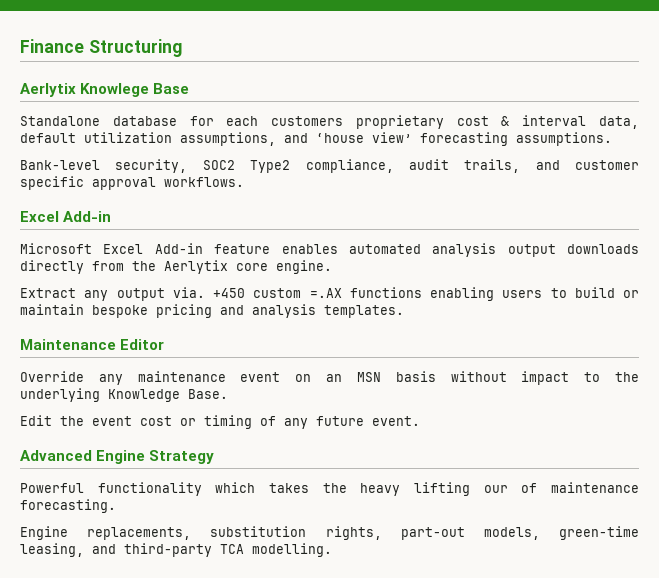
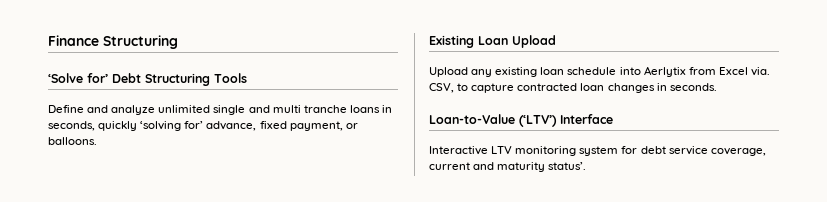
- Aerlytix Knowlege Base
- Standalone database for each customers proprietary cost & interval data, default utilization assumptions, and ‘house view’ forecasting assumptions.
- Bank-level security, SOC2 Type2 compliance, audit trails, and customer specific approval workflows.
- Excel Add-in
- Microsoft Excel Add-in feature enables automated analysis output downloads directly from the Aerlytix core engine.
- Extract any output via. +450 custom =.AX functions enabling users to build or maintain bespoke pricing and analysis templates.
- Maintenance Editor
- Override any maintenance event on an MSN basis without impact to the underlying Knowledge Base.
- Edit the event cost or timing of any future event.
- Advanced Engine Strategy
- Powerful functionality which takes the heavy lifting our of maintenance forecasting.
- Engine replacements, substitution rights, part-out models, green-time leasing, and third-party TCA modelling.
+ ‘Solve for’ Debt Structuring Tools
+ Define and analyze unlimited single and multi tranche loans in seconds, quickly ‘solving for’ advance, fixed payment, or balloons.
+ Existing Loan Upload
+ Upload any existing loan schedule into Aerlytix from Excel via. CSV, to capture contracted loan changes in seconds.
+ Loan-to-Value (‘LTV’) Interface
+ Interactive LTV monitoring system for debt service coverage, current and maturity status’.

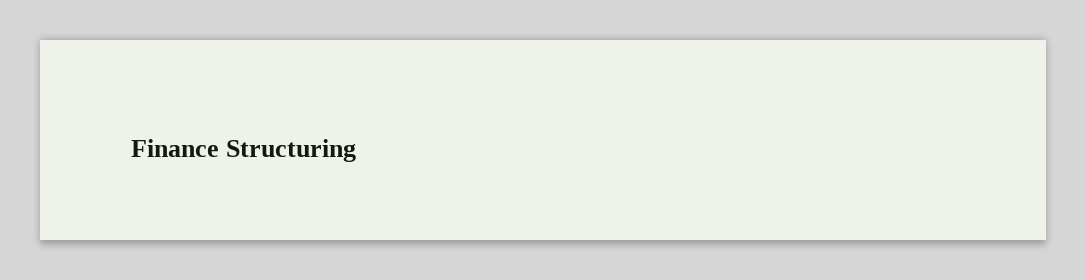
- ‘Solve for’ Debt Structuring Tools
- Define and analyze unlimited single and multi tranche loans in seconds, quickly ‘solving for’ advance, fixed payment, or balloons.
- Existing Loan Upload
- Upload any existing loan schedule into Aerlytix from Excel via. CSV, to capture contracted loan changes in seconds.
- Loan-to-Value (‘LTV’) Interface
- Interactive LTV monitoring system for debt service coverage, current and maturity status’.

